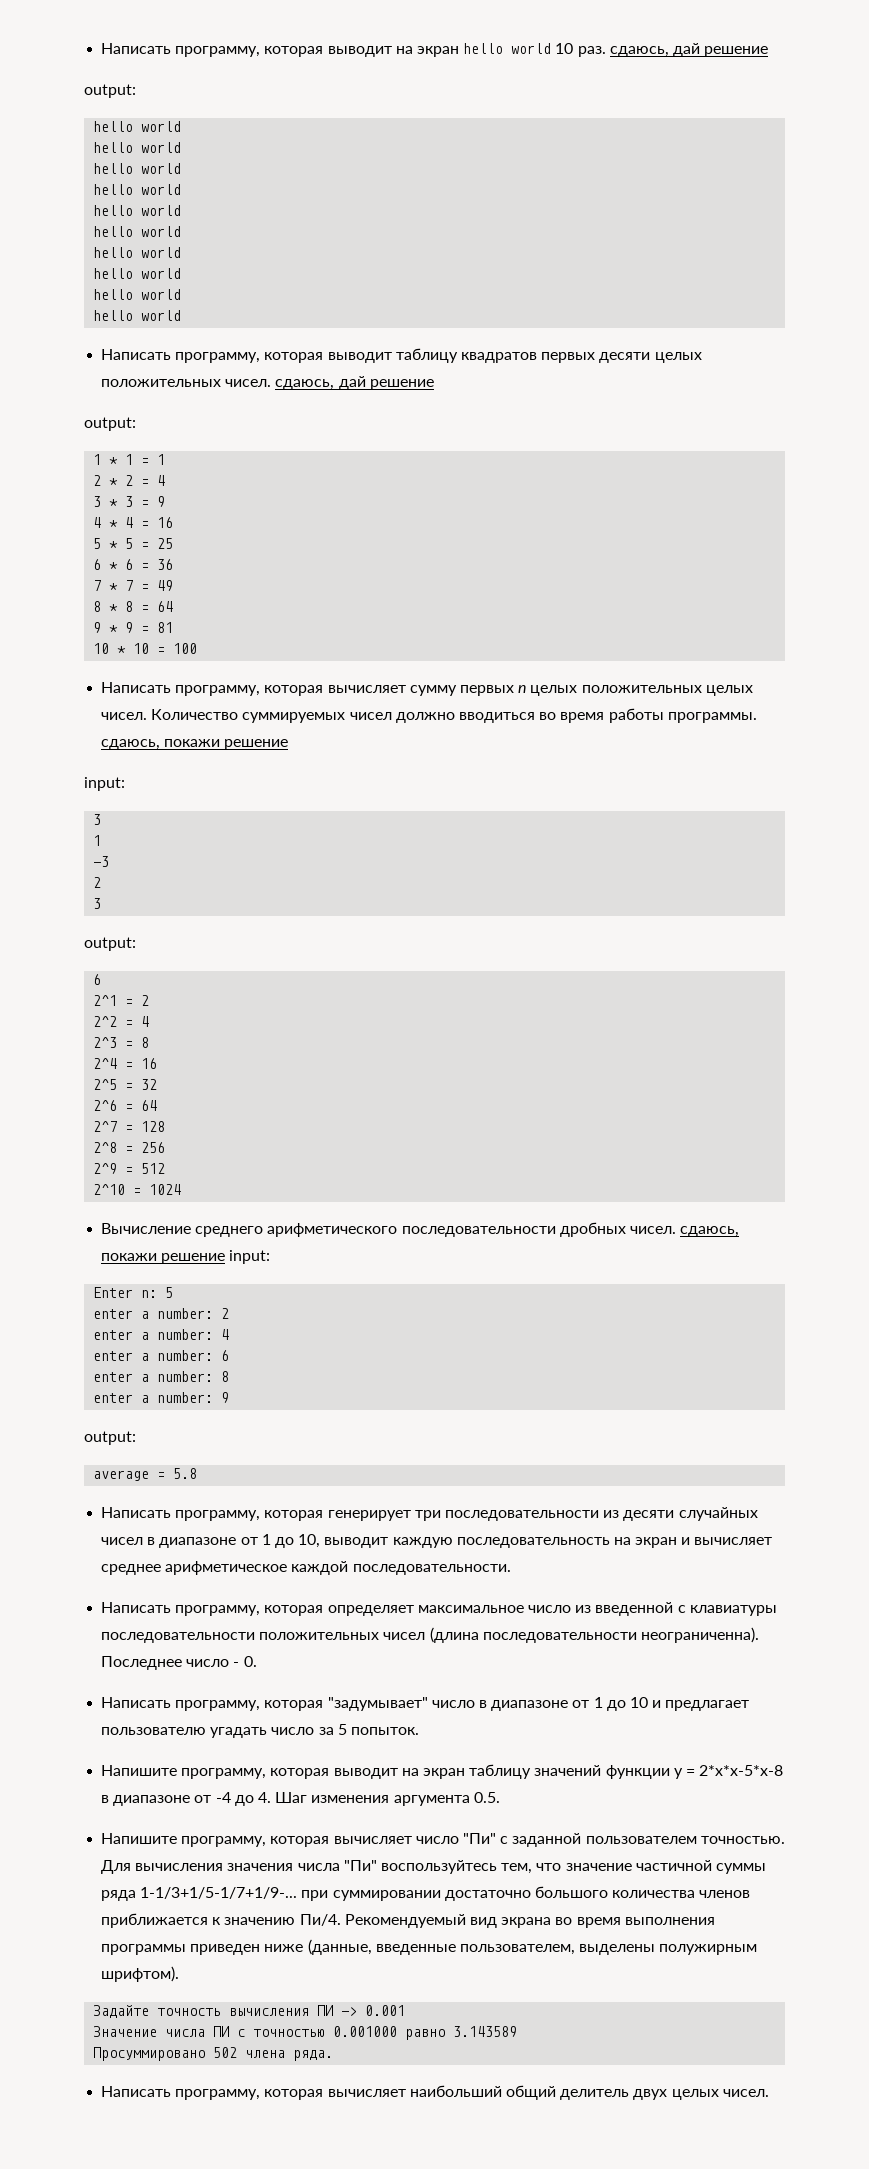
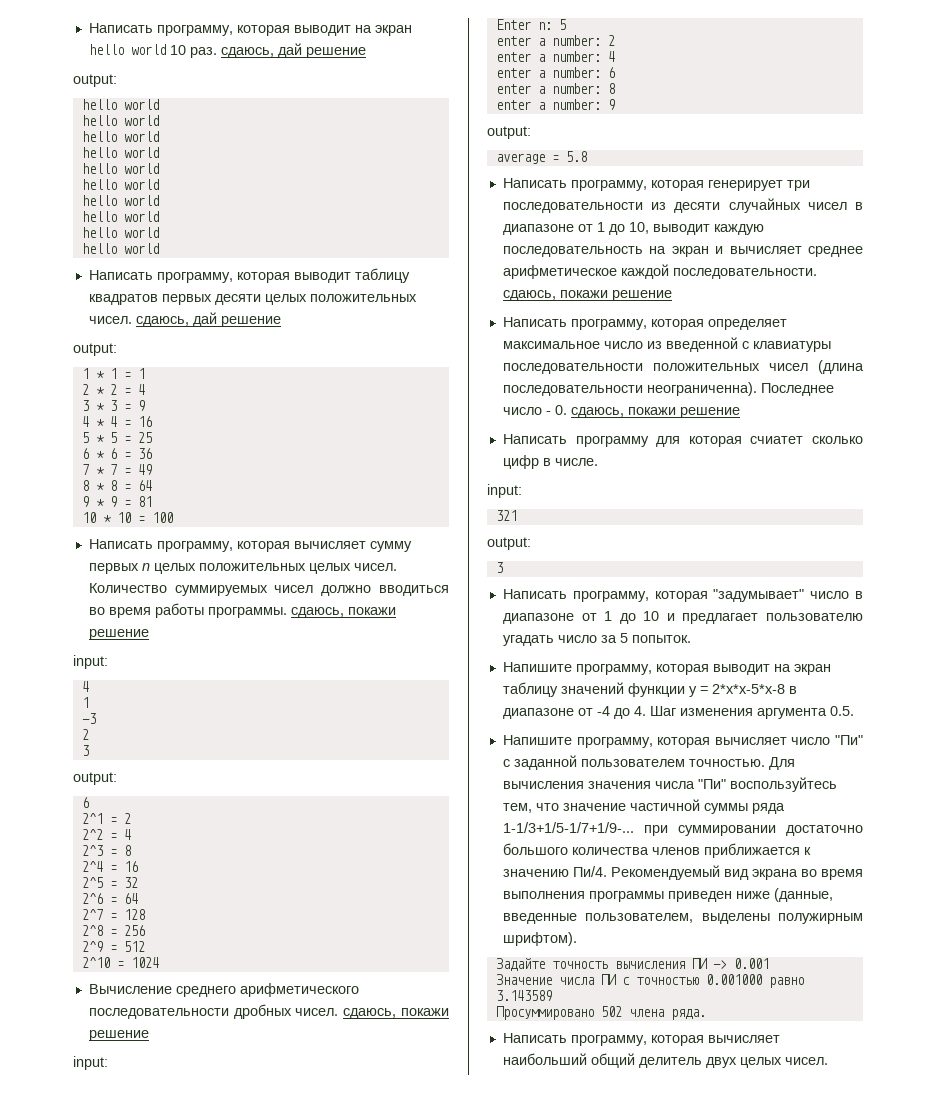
  Количество суммируемых чисел должно вводиться во время работы программы. сдаюсь, покажи решение
  input:
- 3
+ 4
- Вычисление среднего арифметического последовательности дробных чисел. сдаюсь, покажи решение input:
+ Вычисление среднего арифметического последовательности дробных чисел. сдаюсь, покажи решение
+ input:
- Написать программу, которая генерирует три последовательности из десяти случайных чисел в диапазоне от 1 до 10, выводит каждую последовательность на экран и вычисляет среднее арифметическое каждой последовательности.
+ Написать программу, которая генерирует три последовательности из десяти случайных чисел в диапазоне от 1 до 10, выводит каждую последовательность на экран и вычисляет среднее арифметическое каждой последовательности. сдаюсь, покажи решение
- Последнее число - 0.
+ Последнее число - 0. сдаюсь, покажи решение
+ Написать программу для которая счиатет сколько цифр в числе.
+ input:
+ 321
+ output:
+ 3

